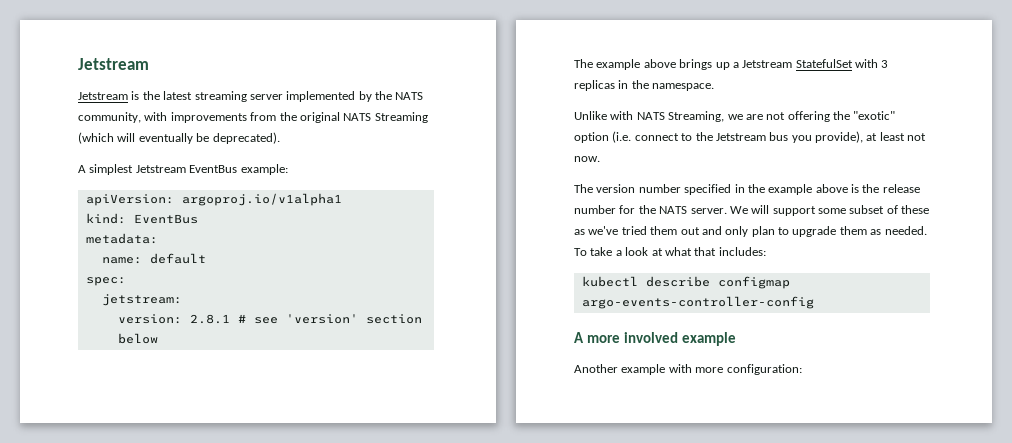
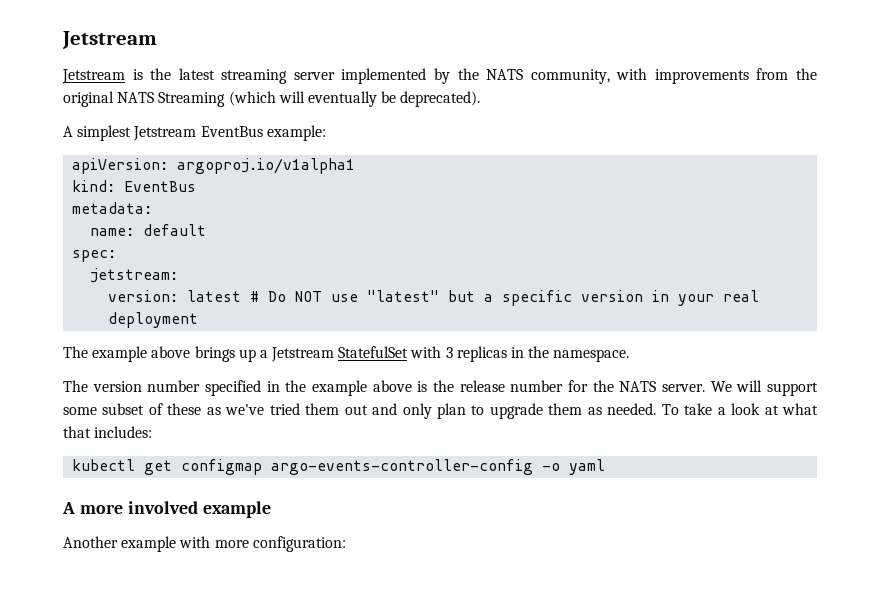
- version: 2.8.1 # see 'version' section below
+ version: latest # Do NOT use "latest" but a specific version in your real deployment
- Unlike with NATS Streaming, we are not offering the "exotic" option (i.e. connect to the Jetstream bus you provide), at least not now.
- kubectl describe configmap argo-events-controller-config
+ kubectl get configmap argo-events-controller-config -o yaml

